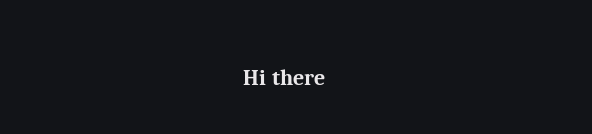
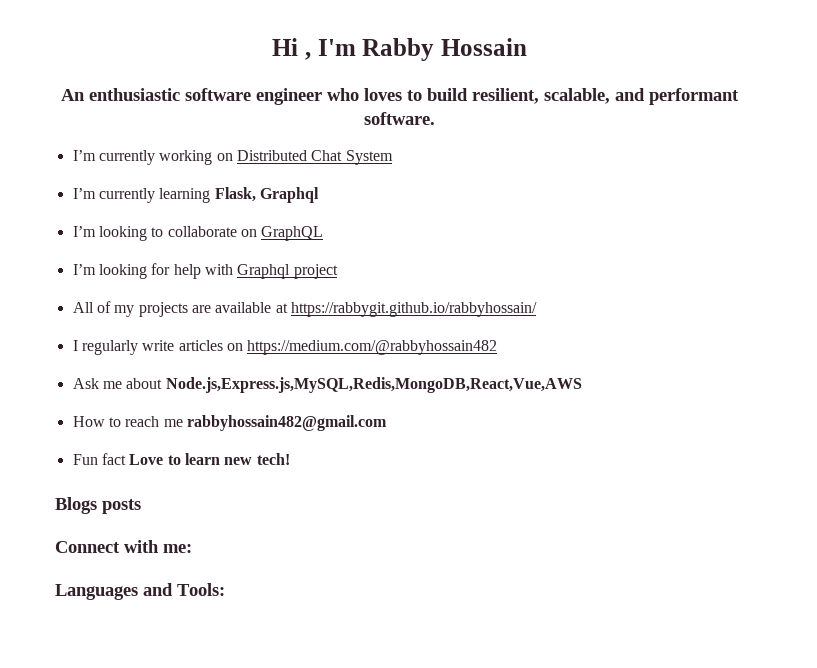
- Hi there
+ Hi , I'm Rabby Hossain
+ An enthusiastic software engineer who loves to build resilient, scalable, and performant software.
+ I’m currently working on Distributed Chat System
+ I’m currently learning Flask, Graphql
+ I’m looking to collaborate on GraphQL
+ I’m looking for help with Graphql project
+ All of my projects are available at https://rabbygit.github.io/rabbyhossain/
+ I regularly write articles on https://medium.com/@rabbyhossain482
+ Ask me about Node.js,Express.js,MySQL,Redis,MongoDB,React,Vue,AWS
+ How to reach me rabbyhossain482@gmail.com
+ Fun fact Love to learn new tech!
+ Blogs posts
+ Connect with me:
+ Languages and Tools:

